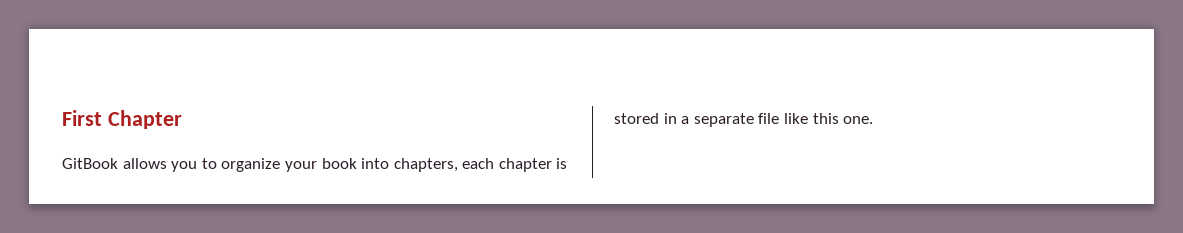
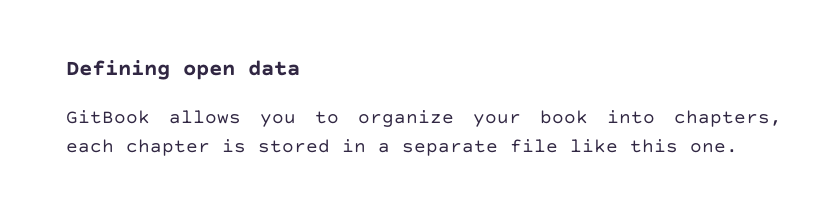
- First Chapter
+ Defining open data

